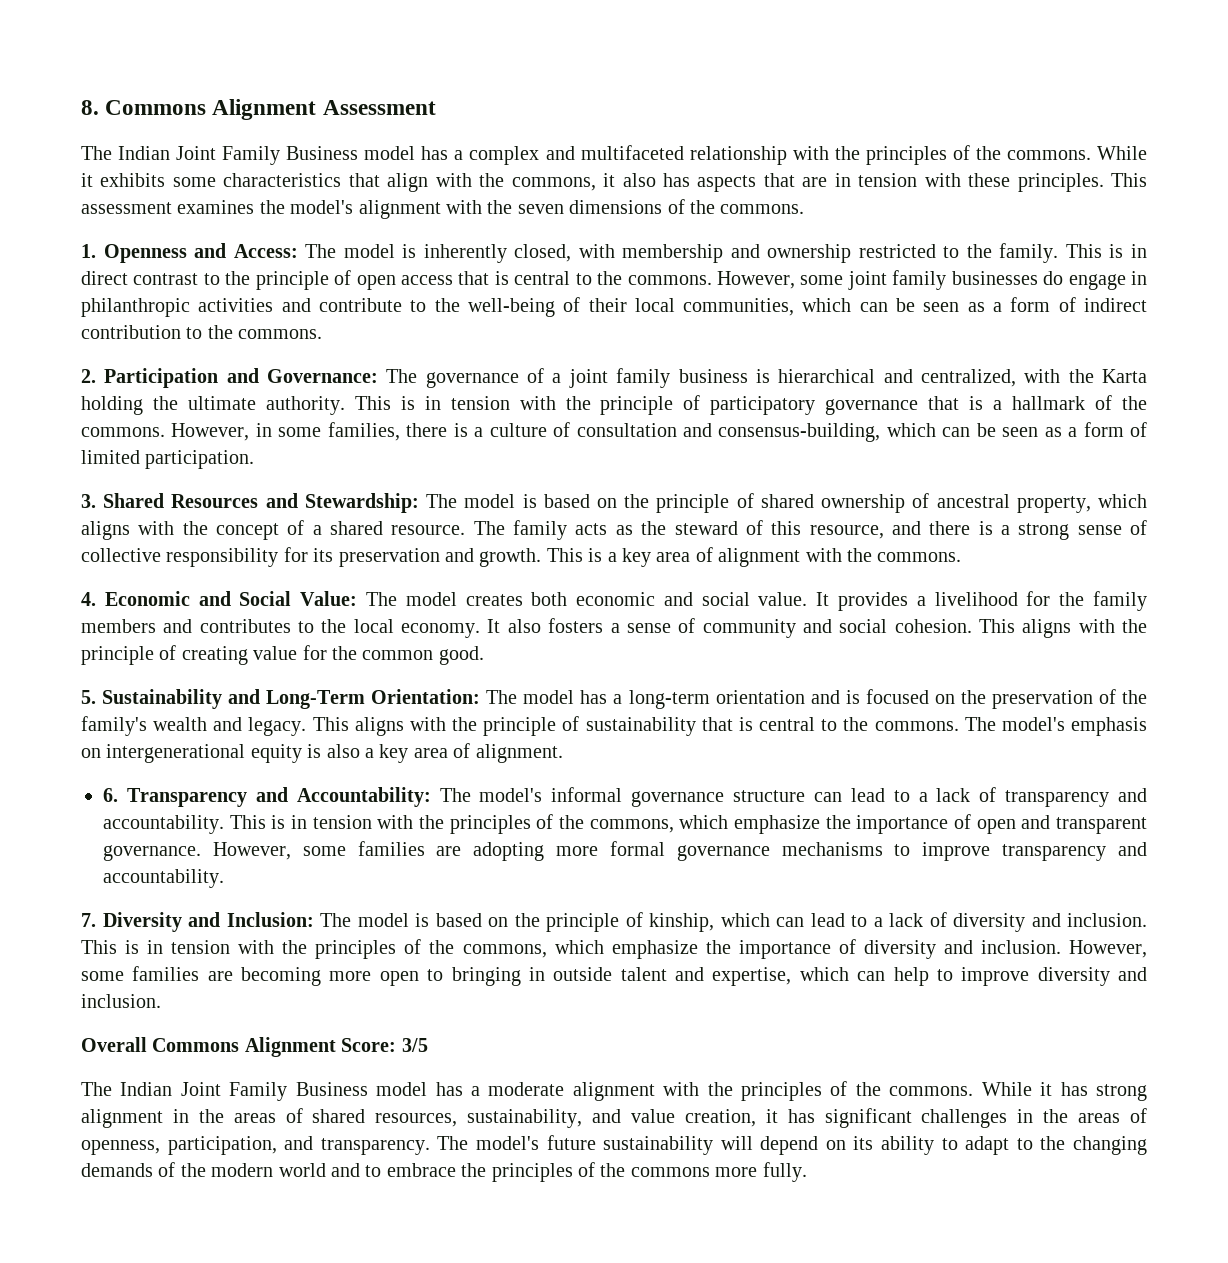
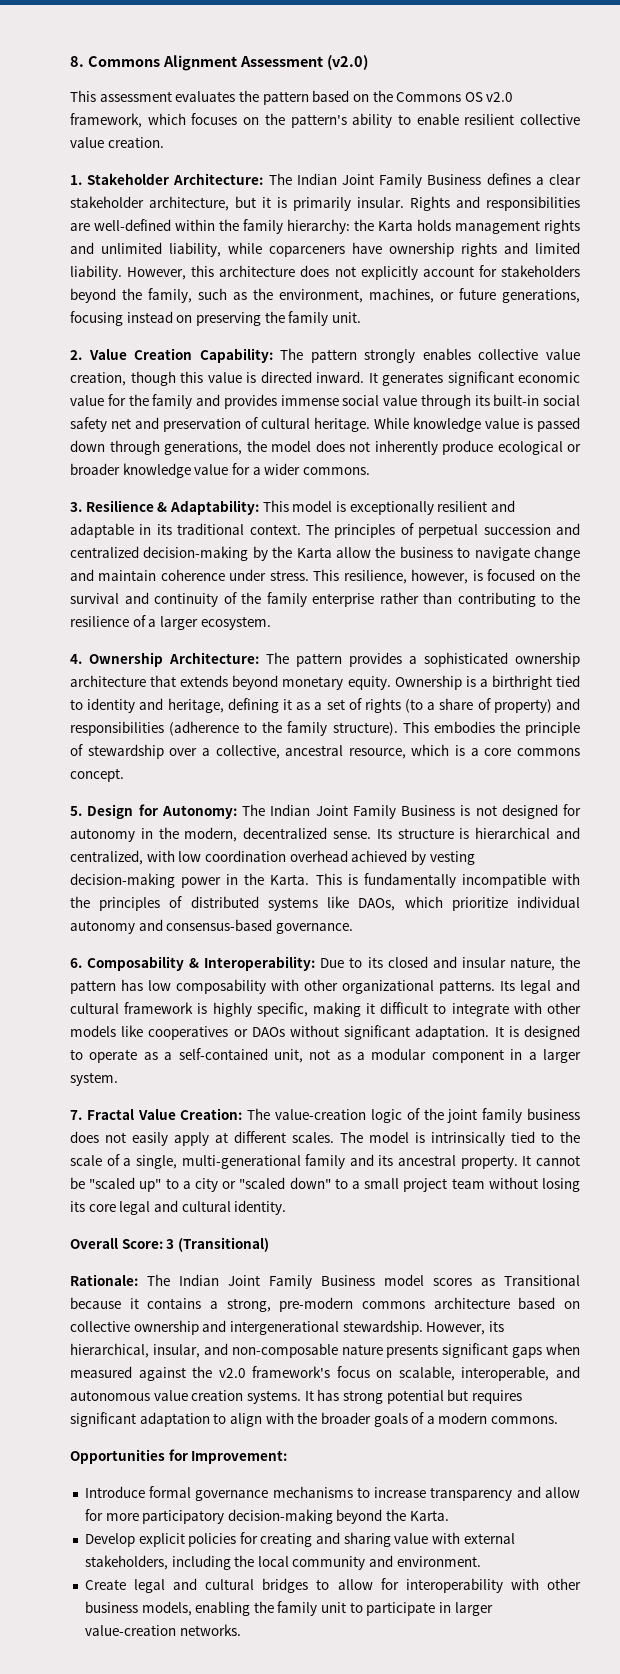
- 8. Commons Alignment Assessment
- The Indian Joint Family Business model has a complex and multifaceted relationship with the principles of the commons. While it exhibits some characteristics that align with the commons, it also has aspects that are in tension with these principles. This assessment examines the model's alignment with the seven dimensions of the commons.
- 1. Openness and Access: The model is inherently closed, with membership and ownership restricted to the family. This is in direct contrast to the principle of open access that is central to the commons. However, some joint family businesses do engage in philanthropic activities and contribute to the well-being of their local communities, which can be seen as a form of indirect contribution to the commons.
- 2. Participation and Governance: The governance of a joint family business is hierarchical and centralized, with the Karta holding the ultimate authority. This is in tension with the principle of participatory governance that is a hallmark of the commons. However, in some families, there is a culture of consultation and consensus-building, which can be seen as a form of limited participation.
- 3. Shared Resources and Stewardship: The model is based on the principle of shared ownership of ancestral property, which aligns with the concept of a shared resource. The family acts as the steward of this resource, and there is a strong sense of collective responsibility for its preservation and growth. This is a key area of alignment with the commons.
- 4. Economic and Social Value: The model creates both economic and social value. It provides a livelihood for the family members and contributes to the local economy. It also fosters a sense of community and social cohesion. This aligns with the principle of creating value for the common good.
- 5. Sustainability and Long-Term Orientation: The model has a long-term orientation and is focused on the preservation of the family's wealth and legacy. This aligns with the principle of sustainability that is central to the commons. The model's emphasis on intergenerational equity is also a key area of alignment.
- 6. Transparency and Accountability: The model's informal governance structure can lead to a lack of transparency and accountability. This is in tension with the principles of the commons, which emphasize the importance of open and transparent governance. However, some families are adopting more formal governance mechanisms to improve transparency and accountability.
- 7. Diversity and Inclusion: The model is based on the principle of kinship, which can lead to a lack of diversity and inclusion. This is in tension with the principles of the commons, which emphasize the importance of diversity and inclusion. However, some families are becoming more open to bringing in outside talent and expertise, which can help to improve diversity and inclusion.
- Overall Commons Alignment Score: 3/5
- The Indian Joint Family Business model has a moderate alignment with the principles of the commons. While it has strong alignment in the areas of shared resources, sustainability, and value creation, it has significant challenges in the areas of openness, participation, and transparency. The model's future sustainability will depend on its ability to adapt to the changing demands of the modern world and to embrace the principles of the commons more fully.
+ 8. Commons Alignment Assessment (v2.0)
+ This assessment evaluates the pattern based on the Commons OS v2.0 framework, which focuses on the pattern's ability to enable resilient collective value creation.
+ 1. Stakeholder Architecture: The Indian Joint Family Business defines a clear stakeholder architecture, but it is primarily insular. Rights and responsibilities are well-defined within the family hierarchy: the Karta holds management rights and unlimited liability, while coparceners have ownership rights and limited liability. However, this architecture does not explicitly account for stakeholders beyond the family, such as the environment, machines, or future generations, focusing instead on preserving the family unit.
+ 2. Value Creation Capability: The pattern strongly enables collective value creation, though this value is directed inward. It generates significant economic value for the family and provides immense social value through its built-in social safety net and preservation of cultural heritage. While knowledge value is passed down through generations, the model does not inherently produce ecological or broader knowledge value for a wider commons.
+ 3. Resilience & Adaptability: This model is exceptionally resilient and adaptable in its traditional context. The principles of perpetual succession and centralized decision-making by the Karta allow the business to navigate change and maintain coherence under stress. This resilience, however, is focused on the survival and continuity of the family enterprise rather than contributing to the resilience of a larger ecosystem.
+ 4. Ownership Architecture: The pattern provides a sophisticated ownership architecture that extends beyond monetary equity. Ownership is a birthright tied to identity and heritage, defining it as a set of rights (to a share of property) and responsibilities (adherence to the family structure). This embodies the principle of stewardship over a collective, ancestral resource, which is a core commons concept.
+ 5. Design for Autonomy: The Indian Joint Family Business is not designed for autonomy in the modern, decentralized sense. Its structure is hierarchical and centralized, with low coordination overhead achieved by vesting decision-making power in the Karta. This is fundamentally incompatible with the principles of distributed systems like DAOs, which prioritize individual autonomy and consensus-based governance.
+ 6. Composability & Interoperability: Due to its closed and insular nature, the pattern has low composability with other organizational patterns. Its legal and cultural framework is highly specific, making it difficult to integrate with other models like cooperatives or DAOs without significant adaptation. It is designed to operate as a self-contained unit, not as a modular component in a larger system.
+ 7. Fractal Value Creation: The value-creation logic of the joint family business does not easily apply at different scales. The model is intrinsically tied to the scale of a single, multi-generational family and its ancestral property. It cannot be "scaled up" to a city or "scaled down" to a small project team without losing its core legal and cultural identity.
+ Overall Score: 3 (Transitional)
+ Rationale: The Indian Joint Family Business model scores as Transitional because it contains a strong, pre-modern commons architecture based on collective ownership and intergenerational stewardship. However, its hierarchical, insular, and non-composable nature presents significant gaps when measured against the v2.0 framework's focus on scalable, interoperable, and autonomous value creation systems. It has strong potential but requires significant adaptation to align with the broader goals of a modern commons.
+ Opportunities for Improvement:
+ Introduce formal governance mechanisms to increase transparency and allow for more participatory decision-making beyond the Karta.
+ Develop explicit policies for creating and sharing value with external stakeholders, including the local community and environment.
+ Create legal and cultural bridges to allow for interoperability with other business models, enabling the family unit to participate in larger value-creation networks.

